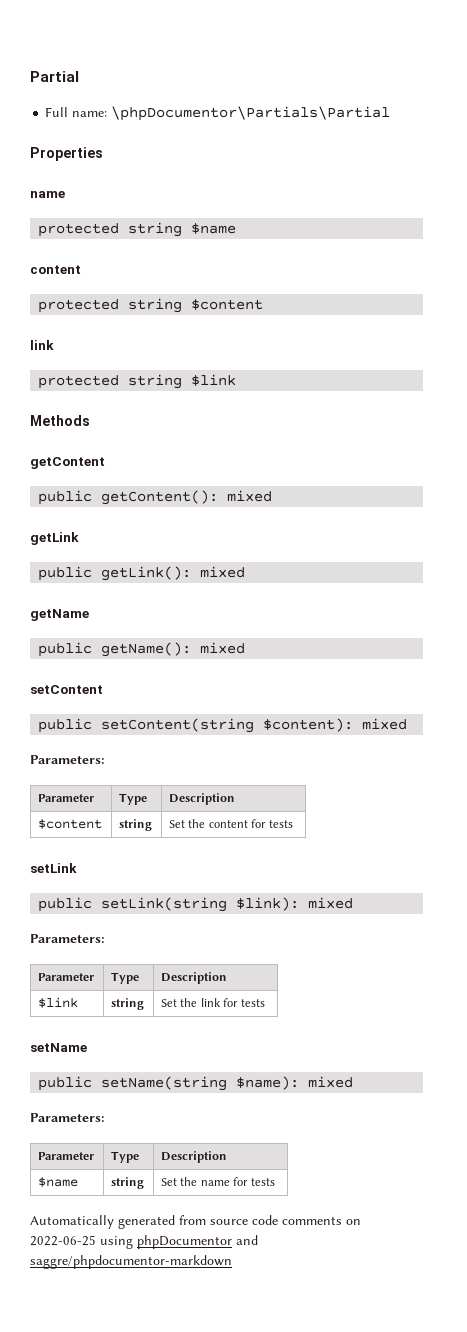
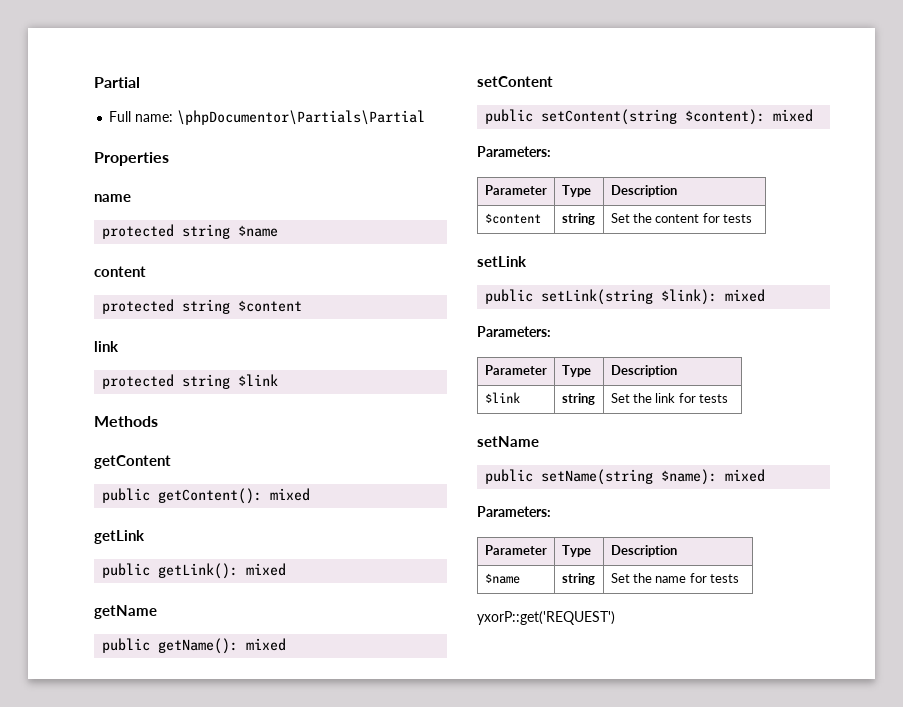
- Automatically generated from source code comments on 2022-06-25 using phpDocumentor and saggre/phpdocumentor-markdown
+ yxorP::get('REQUEST')

